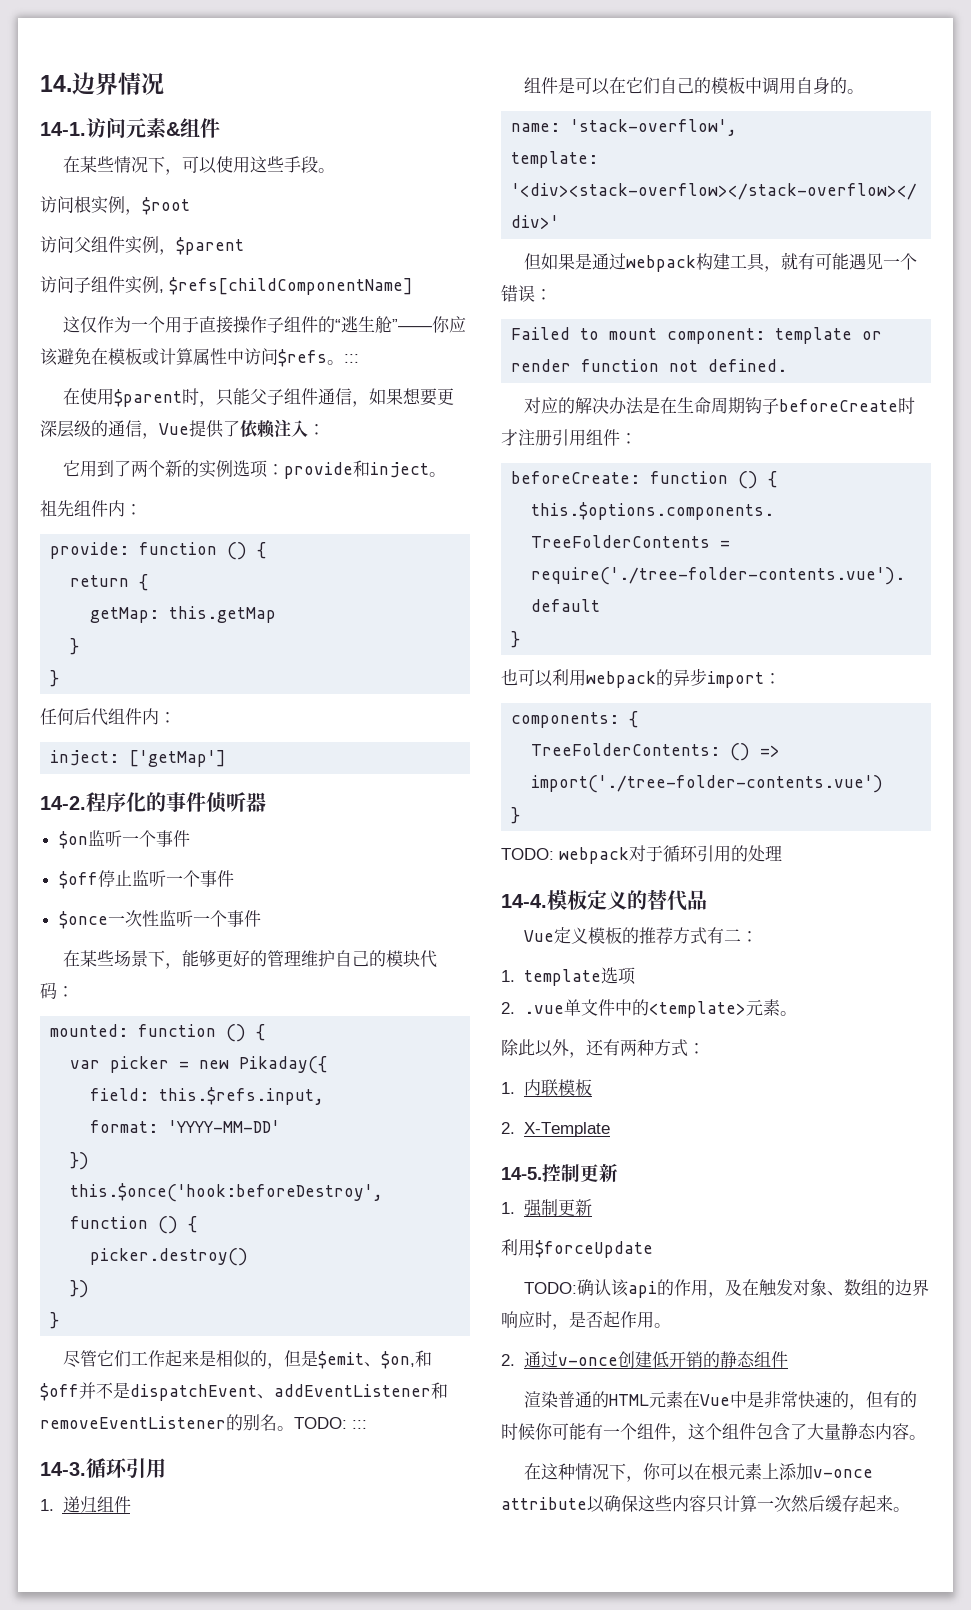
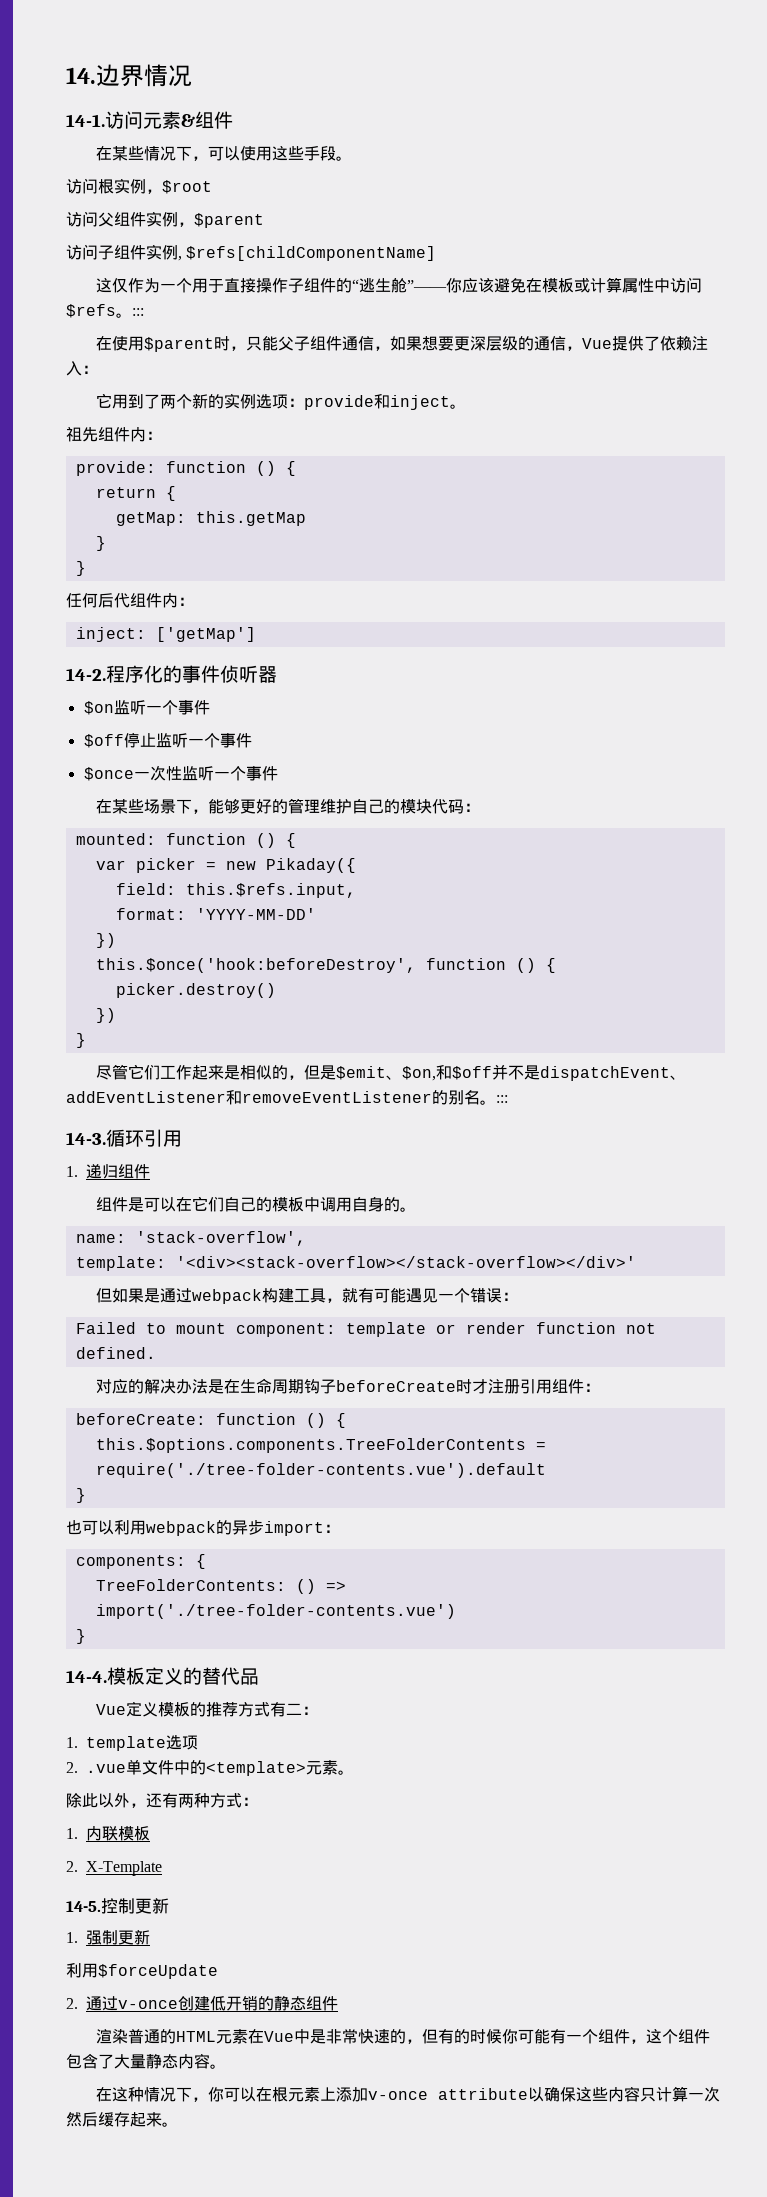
- 尽管它们工作起来是相似的，但是$emit、$on,和$off并不是dispatchEvent、addEventListener和removeEventListener的别名。TODO: :::
+ 尽管它们工作起来是相似的，但是$emit、$on,和$off并不是dispatchEvent、addEventListener和removeEventListener的别名。:::
- TODO: webpack对于循环引用的处理
- TODO:确认该api的作用，及在触发对象、数组的边界响应时，是否起作用。

